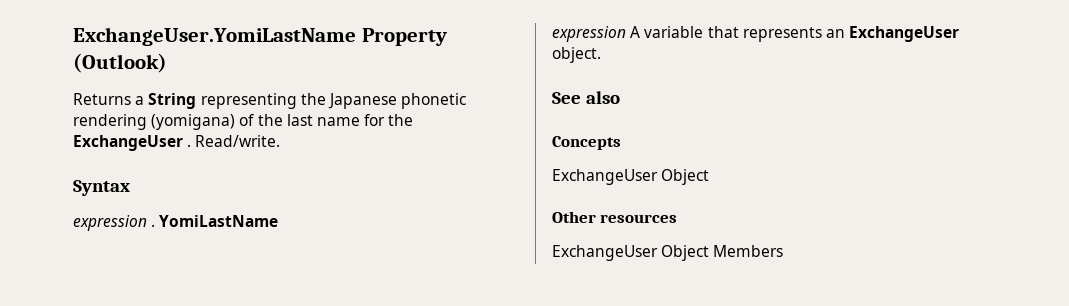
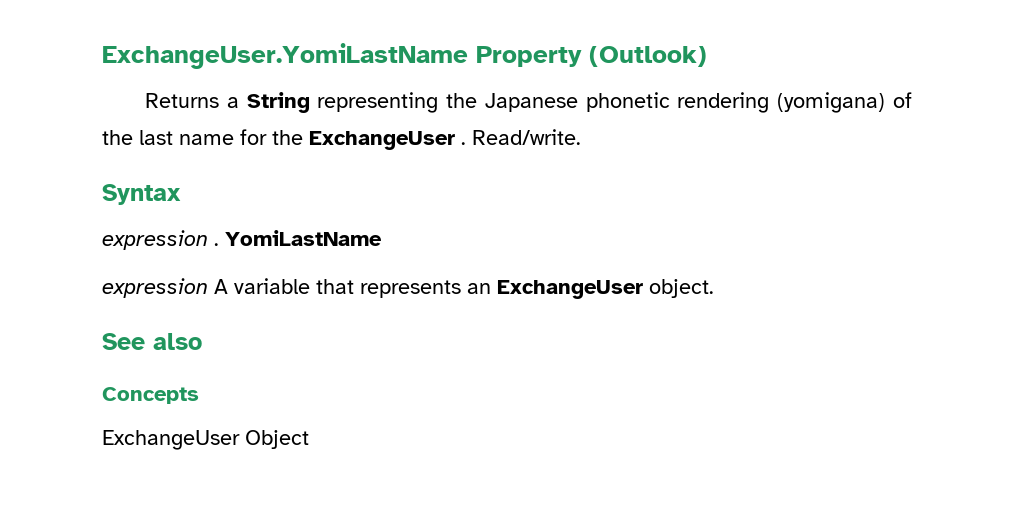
- Other resources
- ExchangeUser Object Members

